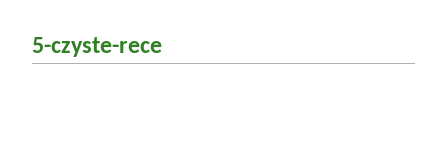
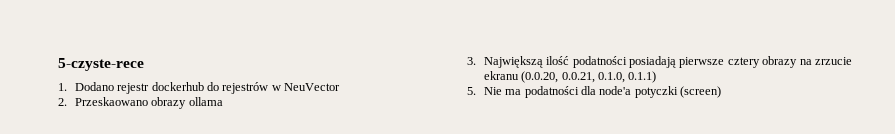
+ 1. Dodano rejestr dockerhub do rejestrów w NeuVector
+ 2. Przeskaowano obrazy ollama
+ 3. Największą ilość podatności posiadają pierwsze cztery obrazy na zrzucie ekranu (0.0.20, 0.0.21, 0.1.0, 0.1.1)
+ 5. Nie ma podatności dla node'a potyczki (screen)

